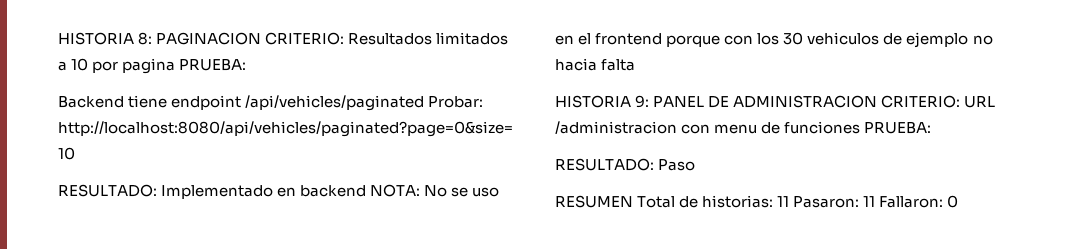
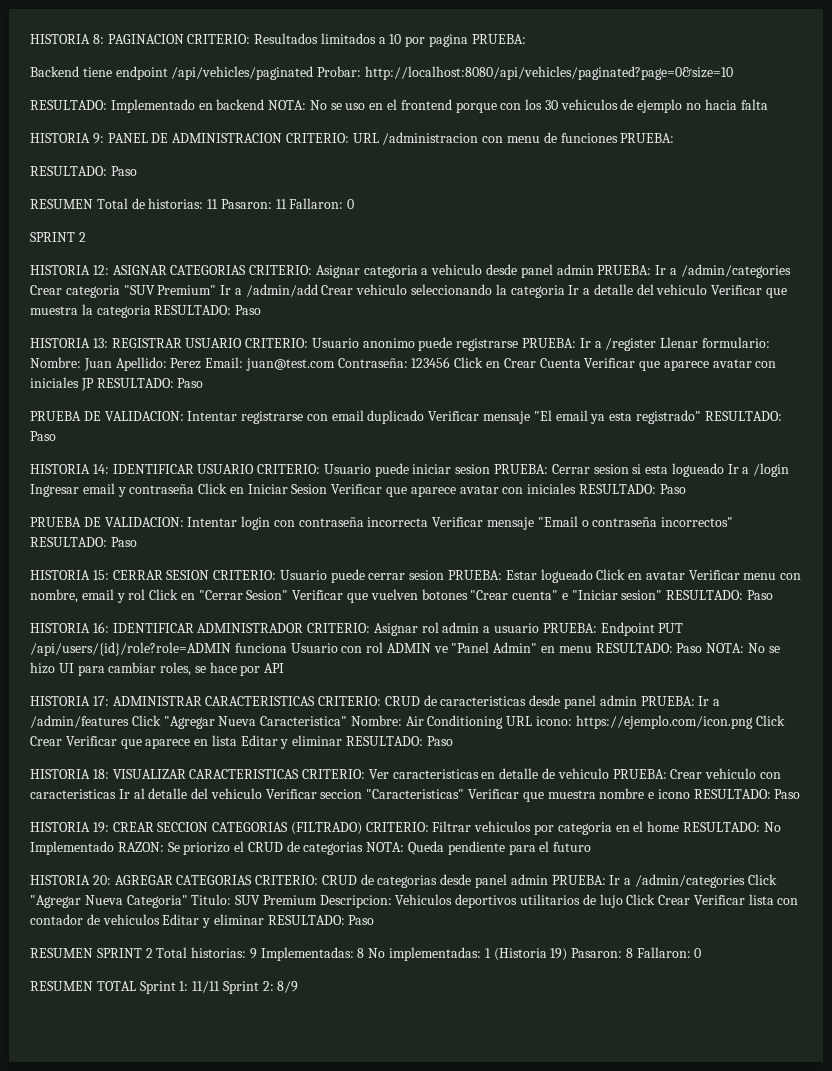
  RESUMEN Total de historias: 11 Pasaron: 11 Fallaron: 0
+ SPRINT 2
+ HISTORIA 12: ASIGNAR CATEGORIAS CRITERIO: Asignar categoria a vehiculo desde panel admin PRUEBA: Ir a /admin/categories Crear categoria "SUV Premium" Ir a /admin/add Crear vehiculo seleccionando la categoria Ir a detalle del vehiculo Verificar que muestra la categoria RESULTADO: Paso
+ HISTORIA 13: REGISTRAR USUARIO CRITERIO: Usuario anonimo puede registrarse PRUEBA: Ir a /register Llenar formulario: Nombre: Juan Apellido: Perez Email: juan@test.com Contraseña: 123456 Click en Crear Cuenta Verificar que aparece avatar con iniciales JP RESULTADO: Paso
+ PRUEBA DE VALIDACION: Intentar registrarse con email duplicado Verificar mensaje "El email ya esta registrado" RESULTADO: Paso
+ HISTORIA 14: IDENTIFICAR USUARIO CRITERIO: Usuario puede iniciar sesion PRUEBA: Cerrar sesion si esta logueado Ir a /login Ingresar email y contraseña Click en Iniciar Sesion Verificar que aparece avatar con iniciales RESULTADO: Paso
+ PRUEBA DE VALIDACION: Intentar login con contraseña incorrecta Verificar mensaje "Email o contraseña incorrectos" RESULTADO: Paso
+ HISTORIA 15: CERRAR SESION CRITERIO: Usuario puede cerrar sesion PRUEBA: Estar logueado Click en avatar Verificar menu con nombre, email y rol Click en "Cerrar Sesion" Verificar que vuelven botones "Crear cuenta" e "Iniciar sesion" RESULTADO: Paso
+ HISTORIA 16: IDENTIFICAR ADMINISTRADOR CRITERIO: Asignar rol admin a usuario PRUEBA: Endpoint PUT /api/users/{id}/role?role=ADMIN funciona Usuario con rol ADMIN ve "Panel Admin" en menu RESULTADO: Paso NOTA: No se hizo UI para cambiar roles, se hace por API
+ HISTORIA 17: ADMINISTRAR CARACTERISTICAS CRITERIO: CRUD de caracteristicas desde panel admin PRUEBA: Ir a /admin/features Click "Agregar Nueva Caracteristica" Nombre: Air Conditioning URL icono: https://ejemplo.com/icon.png Click Crear Verificar que aparece en lista Editar y eliminar RESULTADO: Paso
+ HISTORIA 18: VISUALIZAR CARACTERISTICAS CRITERIO: Ver caracteristicas en detalle de vehiculo PRUEBA: Crear vehiculo con caracteristicas Ir al detalle del vehiculo Verificar seccion "Caracteristicas" Verificar que muestra nombre e icono RESULTADO: Paso
+ HISTORIA 19: CREAR SECCION CATEGORIAS (FILTRADO) CRITERIO: Filtrar vehiculos por categoria en el home RESULTADO: No Implementado RAZON: Se priorizo el CRUD de categorias NOTA: Queda pendiente para el futuro
+ HISTORIA 20: AGREGAR CATEGORIAS CRITERIO: CRUD de categorias desde panel admin PRUEBA: Ir a /admin/categories Click "Agregar Nueva Categoria" Titulo: SUV Premium Descripcion: Vehiculos deportivos utilitarios de lujo Click Crear Verificar lista con contador de vehiculos Editar y eliminar RESULTADO: Paso
+ RESUMEN SPRINT 2 Total historias: 9 Implementadas: 8 No implementadas: 1 (Historia 19) Pasaron: 8 Fallaron: 0
+ RESUMEN TOTAL Sprint 1: 11/11 Sprint 2: 8/9

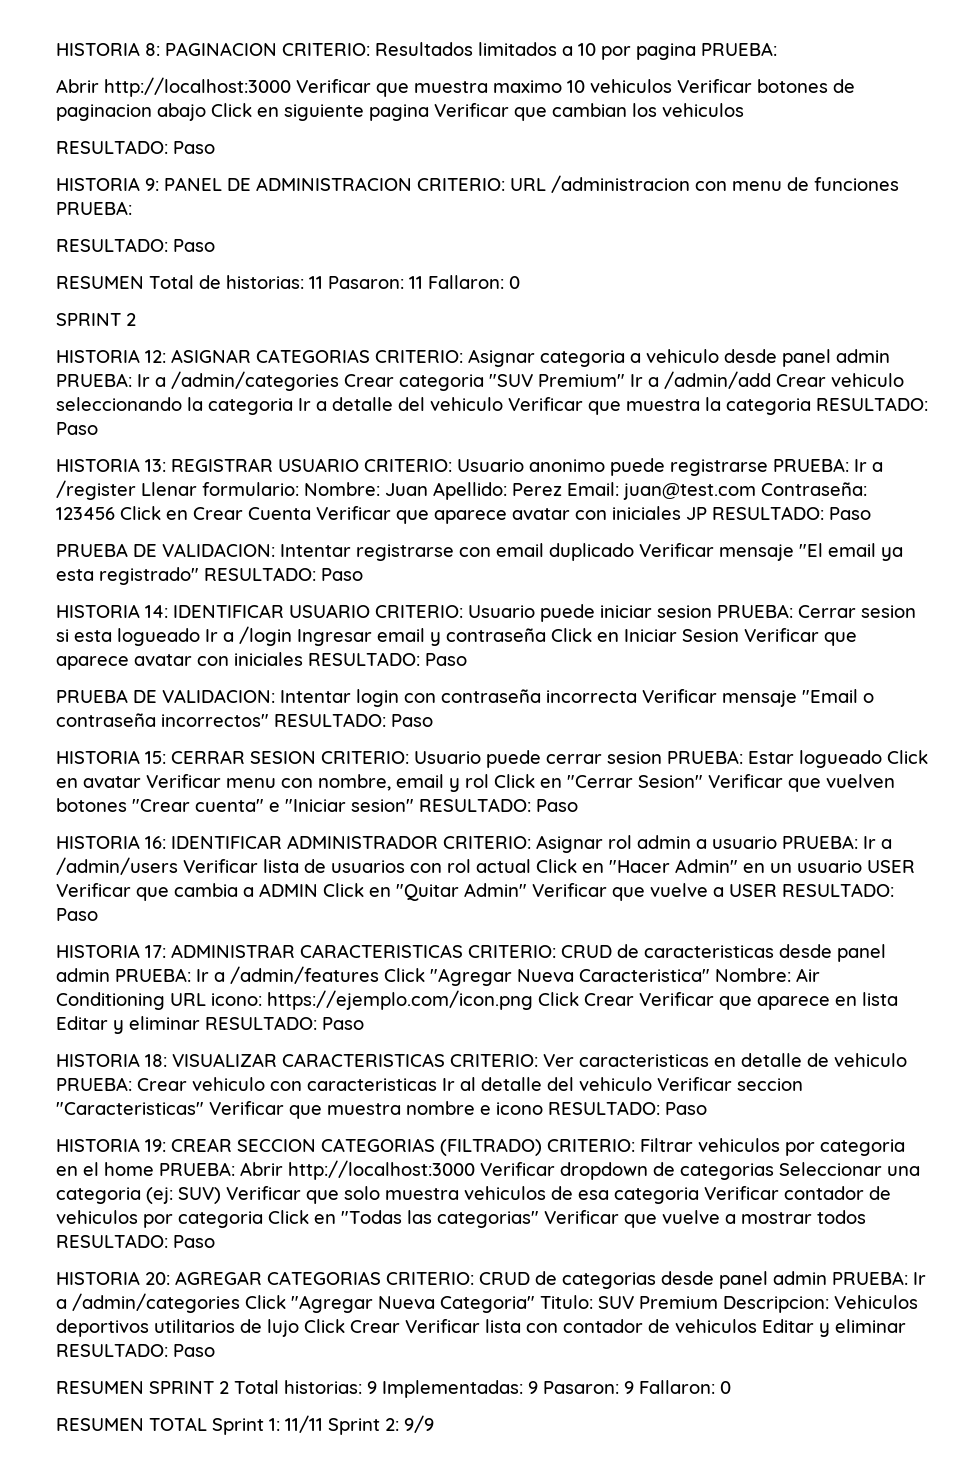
- Backend tiene endpoint /api/vehicles/paginated Probar: http://localhost:8080/api/vehicles/paginated?page=0&size=10
- RESULTADO: Implementado en backend NOTA: No se uso en el frontend porque con los 30 vehiculos de ejemplo no hacia falta
+ Abrir http://localhost:3000 Verificar que muestra maximo 10 vehiculos Verificar botones de paginacion abajo Click en siguiente pagina Verificar que cambian los vehiculos
+ RESULTADO: Paso
- HISTORIA 16: IDENTIFICAR ADMINISTRADOR CRITERIO: Asignar rol admin a usuario PRUEBA: Endpoint PUT /api/users/{id}/role?role=ADMIN funciona Usuario con rol ADMIN ve "Panel Admin" en menu RESULTADO: Paso NOTA: No se hizo UI para cambiar roles, se hace por API
+ HISTORIA 16: IDENTIFICAR ADMINISTRADOR CRITERIO: Asignar rol admin a usuario PRUEBA: Ir a /admin/users Verificar lista de usuarios con rol actual Click en "Hacer Admin" en un usuario USER Verificar que cambia a ADMIN Click en "Quitar Admin" Verificar que vuelve a USER RESULTADO: Paso
- HISTORIA 19: CREAR SECCION CATEGORIAS (FILTRADO) CRITERIO: Filtrar vehiculos por categoria en el home RESULTADO: No Implementado RAZON: Se priorizo el CRUD de categorias NOTA: Queda pendiente para el futuro
+ HISTORIA 19: CREAR SECCION CATEGORIAS (FILTRADO) CRITERIO: Filtrar vehiculos por categoria en el home PRUEBA: Abrir http://localhost:3000 Verificar dropdown de categorias Seleccionar una categoria (ej: SUV) Verificar que solo muestra vehiculos de esa categoria Verificar contador de vehiculos por categoria Click en "Todas las categorias" Verificar que vuelve a mostrar todos RESULTADO: Paso
- RESUMEN SPRINT 2 Total historias: 9 Implementadas: 8 No implementadas: 1 (Historia 19) Pasaron: 8 Fallaron: 0
+ RESUMEN SPRINT 2 Total historias: 9 Implementadas: 9 Pasaron: 9 Fallaron: 0
- RESUMEN TOTAL Sprint 1: 11/11 Sprint 2: 8/9
+ RESUMEN TOTAL Sprint 1: 11/11 Sprint 2: 9/9

